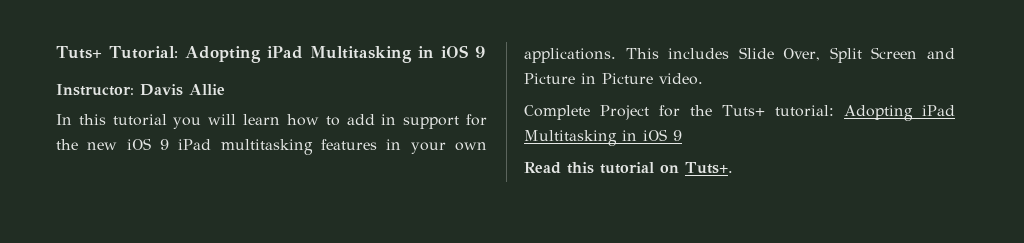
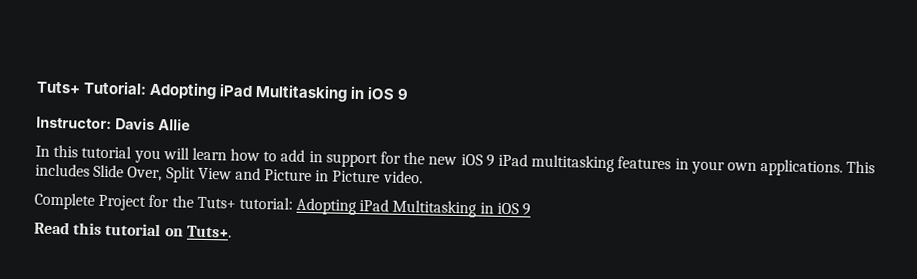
- This includes Slide Over, Split Screen and Picture in Picture video.
+ This includes Slide Over, Split View and Picture in Picture video.

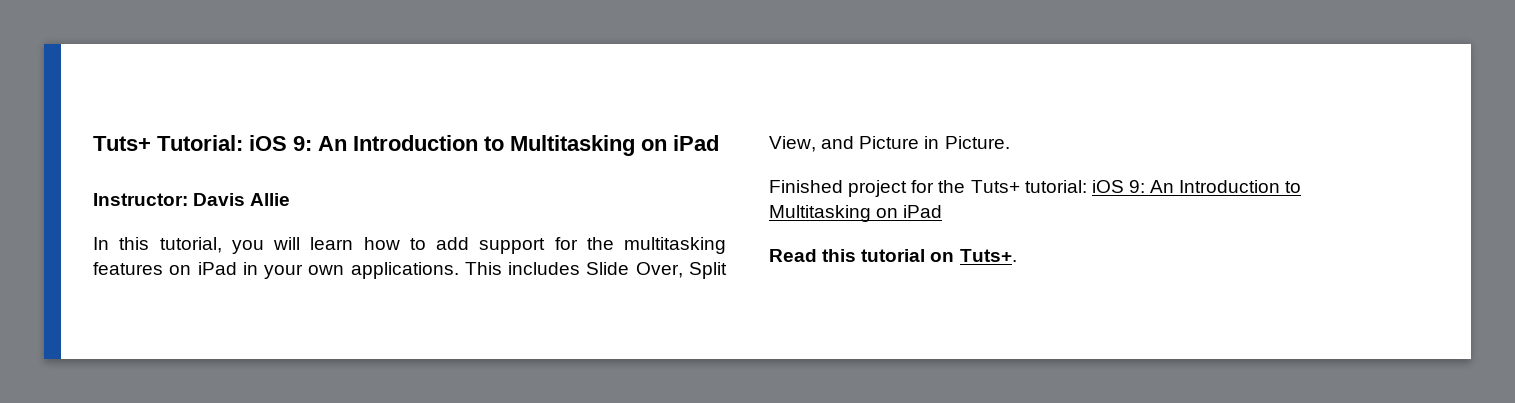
- Tuts+ Tutorial: Adopting iPad Multitasking in iOS 9
+ Tuts+ Tutorial: iOS 9: An Introduction to Multitasking on iPad
- In this tutorial you will learn how to add in support for the new iOS 9 iPad multitasking features in your own applications.
+ In this tutorial, you will learn how to add support for the multitasking features on iPad in your own applications.
- This includes Slide Over, Split View and Picture in Picture video.
- Complete Project for the Tuts+ tutorial: Adopting iPad Multitasking in iOS 9
+ This includes Slide Over, Split View, and Picture in Picture.
+ Finished project for the Tuts+ tutorial: iOS 9: An Introduction to Multitasking on iPad

